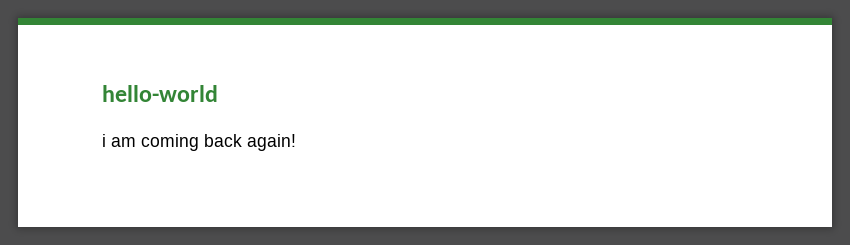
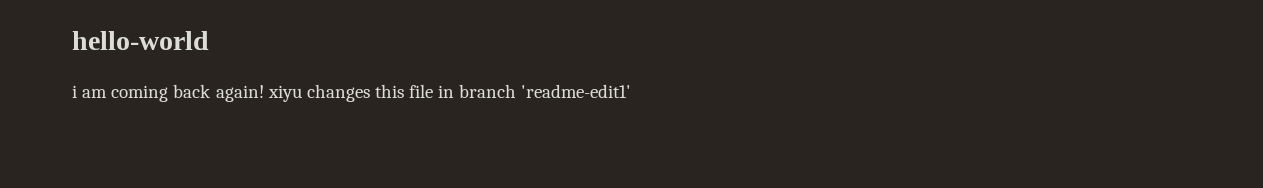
- i am coming back again!
+ i am coming back again! xiyu changes this file in branch 'readme-edit1'

